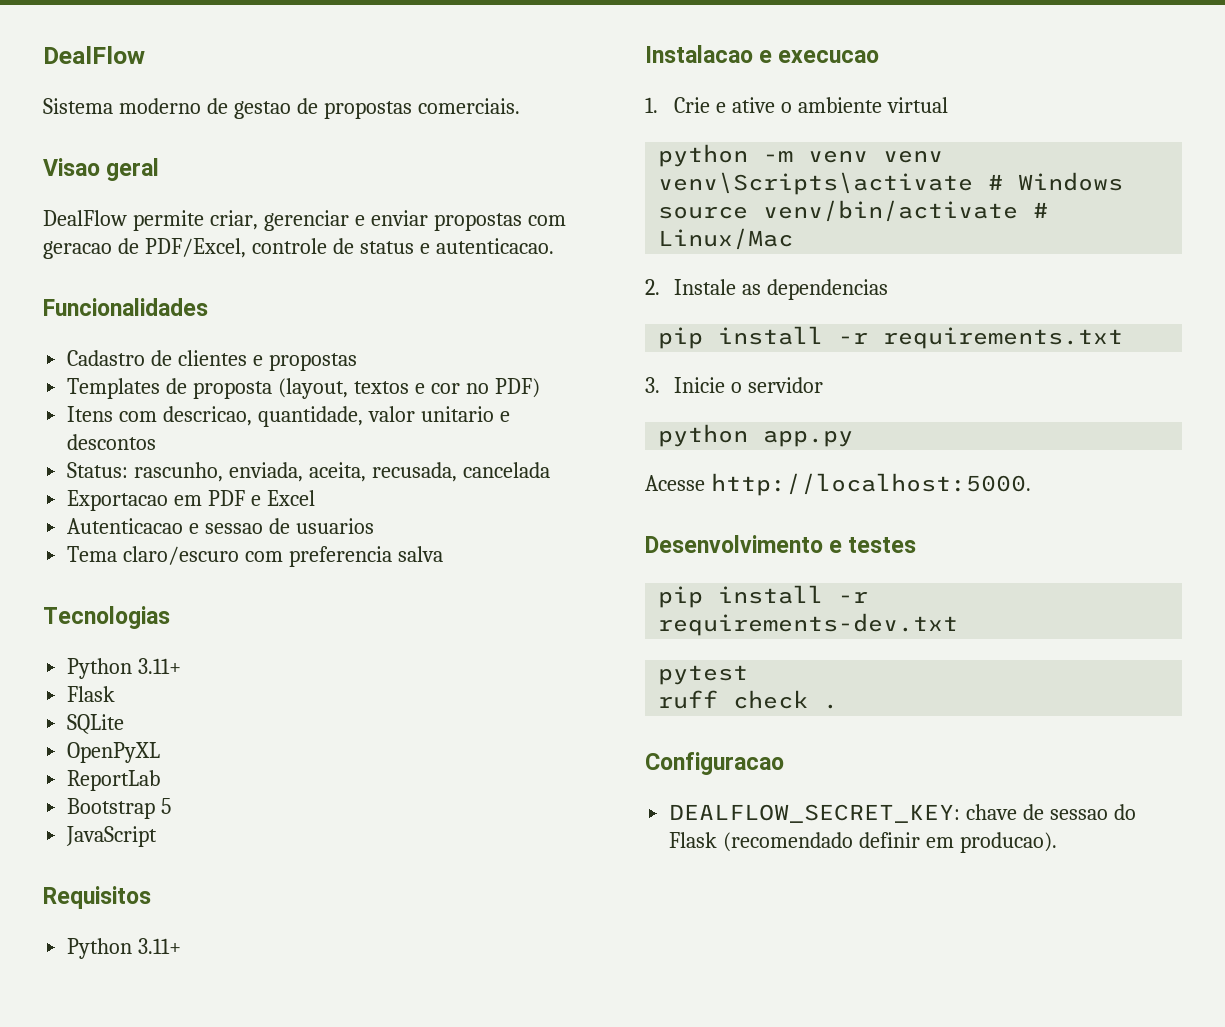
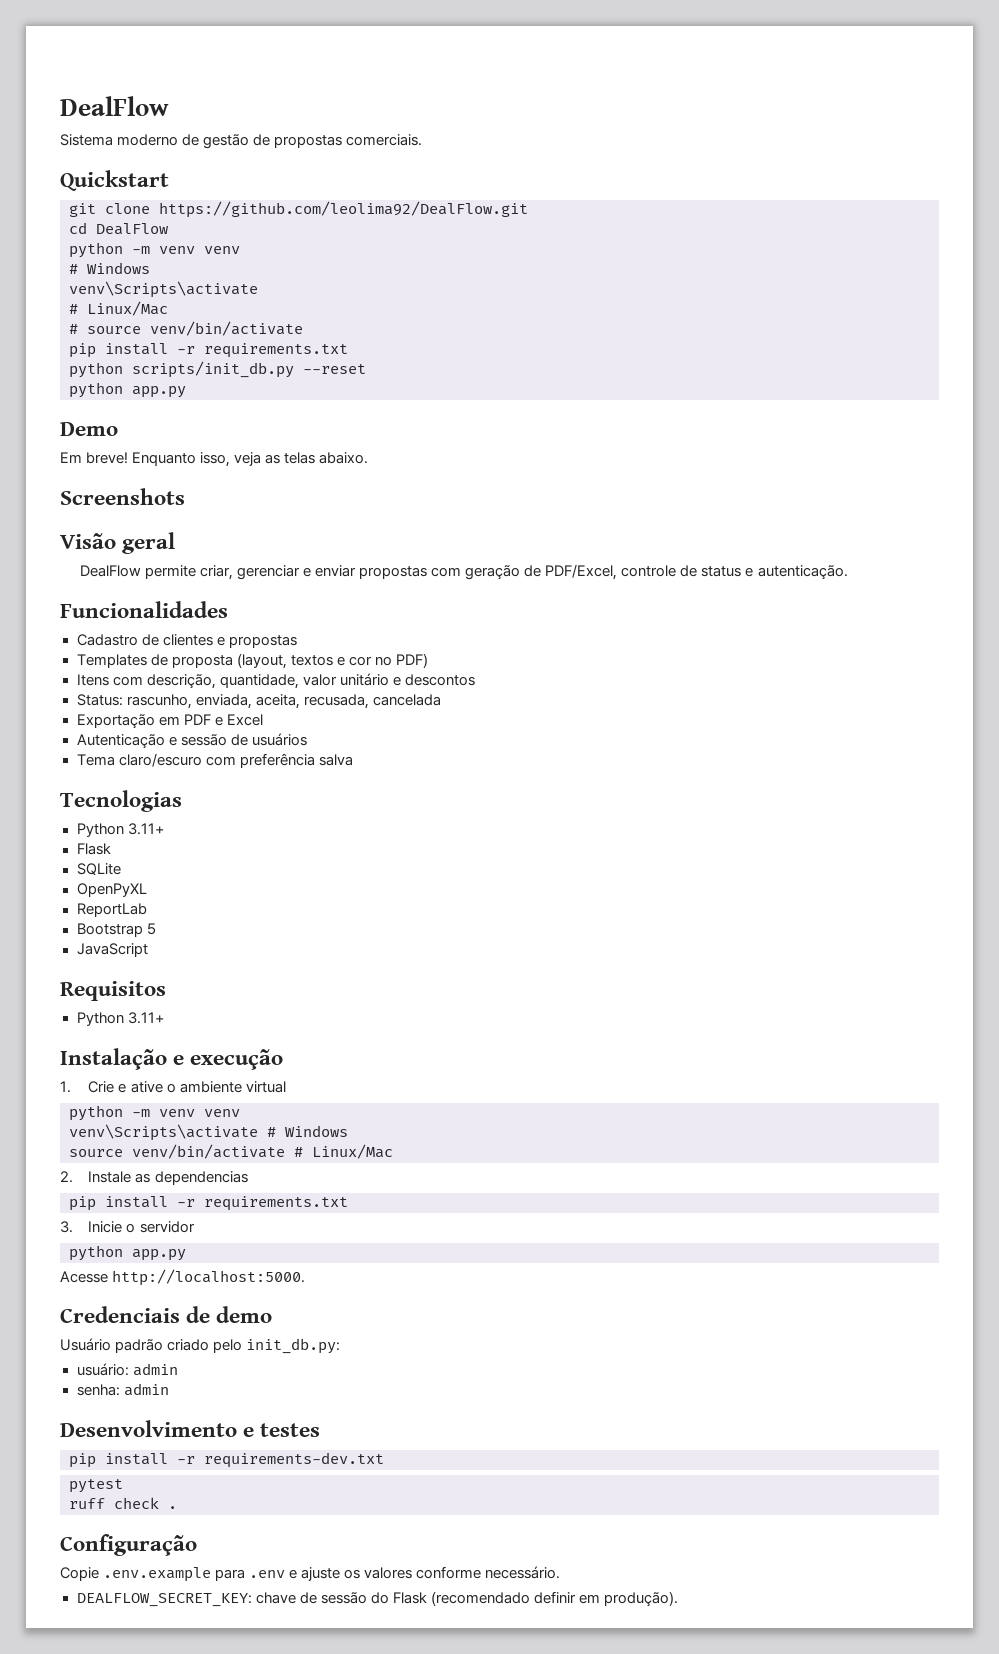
- Sistema moderno de gestao de propostas comerciais.
+ Sistema moderno de gestão de propostas comerciais.
- Visao geral
+ Quickstart
+ git clone https://github.com/leolima92/DealFlow.git
+ cd DealFlow
+ python -m venv venv
+ # Windows
+ venv\Scripts\activate
+ # Linux/Mac
+ # source venv/bin/activate
+ pip install -r requirements.txt
+ python scripts/init_db.py --reset
+ python app.py
+ Demo
+ Em breve! Enquanto isso, veja as telas abaixo.
+ Screenshots
+ Visão geral
- DealFlow permite criar, gerenciar e enviar propostas com geracao de PDF/Excel, controle de status e autenticacao.
+ DealFlow permite criar, gerenciar e enviar propostas com geração de PDF/Excel, controle de status e autenticação.
- Itens com descricao, quantidade, valor unitario e descontos
+ Itens com descrição, quantidade, valor unitário e descontos
- Exportacao em PDF e Excel
+ Exportação em PDF e Excel
- Autenticacao e sessao de usuarios
+ Autenticação e sessão de usuários
- Tema claro/escuro com preferencia salva
+ Tema claro/escuro com preferência salva
- Instalacao e execucao
+ Instalação e execução
+ Credenciais de demo
+ Usuário padrão criado pelo init_db.py:
+ usuário: admin
+ senha: admin
- Configuracao
+ Configuração
+ Copie .env.example para .env e ajuste os valores conforme necessário.
- DEALFLOW_SECRET_KEY: chave de sessao do Flask (recomendado definir em producao).
+ DEALFLOW_SECRET_KEY: chave de sessão do Flask (recomendado definir em produção).

